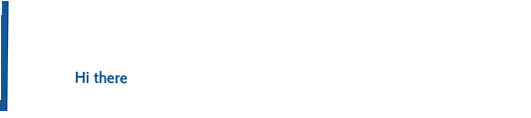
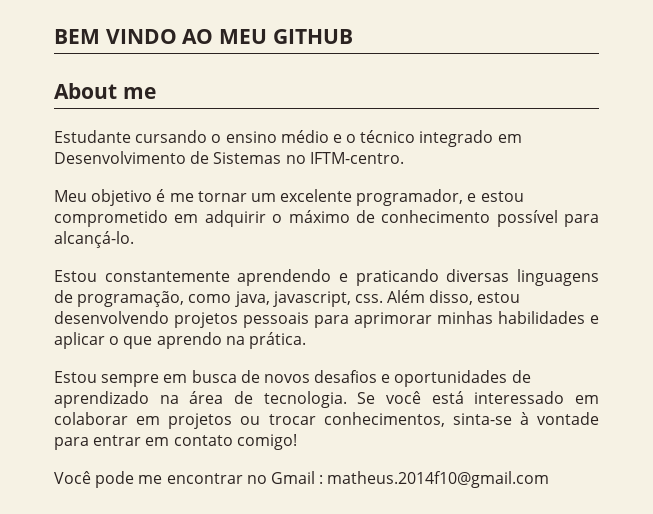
- Hi there
+ BEM VINDO AO MEU GITHUB
+ About me
+ Estudante cursando o ensino médio e o técnico integrado em Desenvolvimento de Sistemas no IFTM-centro.
+ Meu objetivo é me tornar um excelente programador, e estou comprometido em adquirir o máximo de conhecimento possível para alcançá-lo.
+ Estou constantemente aprendendo e praticando diversas linguagens de programação, como java, javascript, css. Além disso, estou desenvolvendo projetos pessoais para aprimorar minhas habilidades e aplicar o que aprendo na prática.
+ Estou sempre em busca de novos desafios e oportunidades de aprendizado na área de tecnologia. Se você está interessado em colaborar em projetos ou trocar conhecimentos, sinta-se à vontade para entrar em contato comigo!
+ Você pode me encontrar no Gmail : matheus.2014f10@gmail.com

